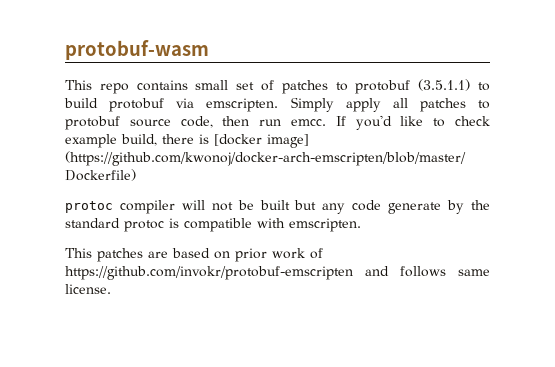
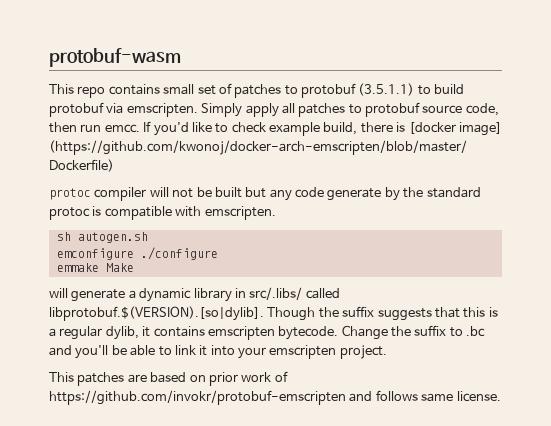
+ sh autogen.sh
+ emconfigure ./configure
+ emmake Make
+ will generate a dynamic library in src/.libs/ called libprotobuf.$(VERSION).[so|dylib]. Though the suffix suggests that this is a regular dylib, it contains emscripten bytecode. Change the suffix to .bc and you'll be able to link it into your emscripten project.

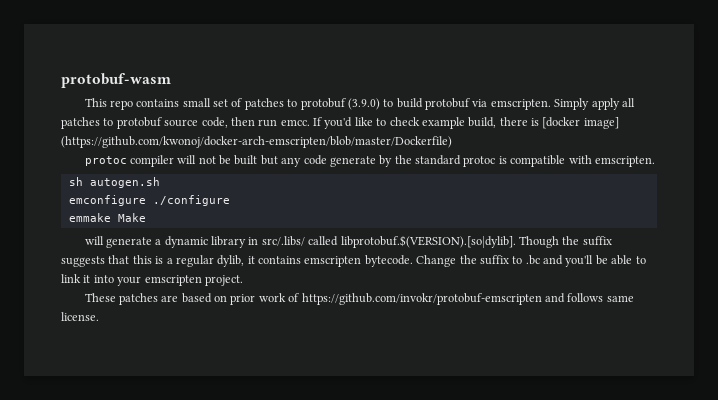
- This repo contains small set of patches to protobuf (3.5.1.1) to build protobuf via emscripten.
+ This repo contains small set of patches to protobuf (3.9.0) to build protobuf via emscripten.
- This patches are based on prior work of https://github.com/invokr/protobuf-emscripten and follows same license.
+ These patches are based on prior work of https://github.com/invokr/protobuf-emscripten and follows same license.

